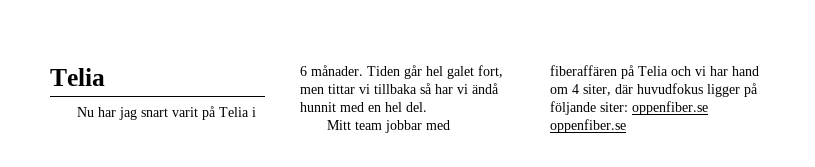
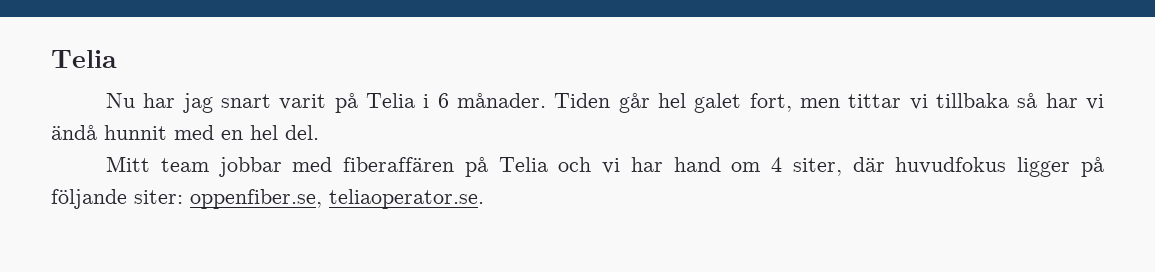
- Mitt team jobbar med fiberaffären på Telia och vi har hand om 4 siter, där huvudfokus ligger på följande siter: oppenfiber.se oppenfiber.se
+ Mitt team jobbar med fiberaffären på Telia och vi har hand om 4 siter, där huvudfokus ligger på följande siter: oppenfiber.se, teliaoperator.se.

